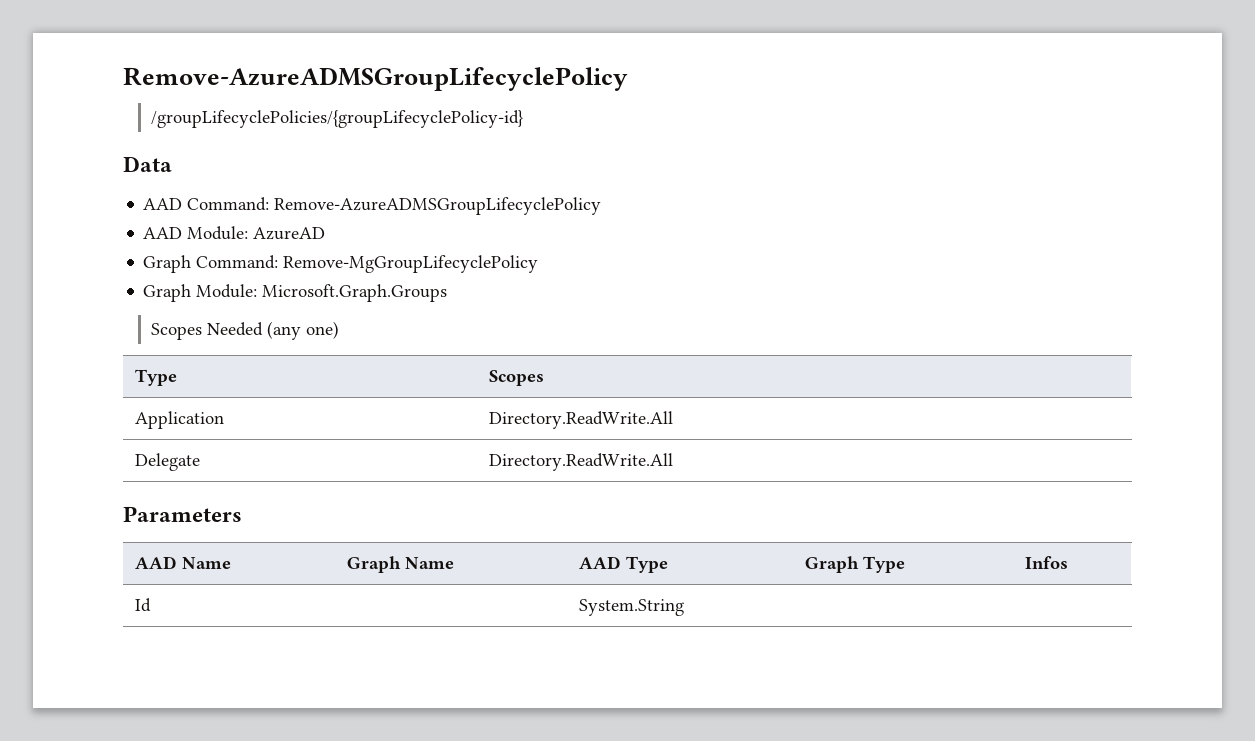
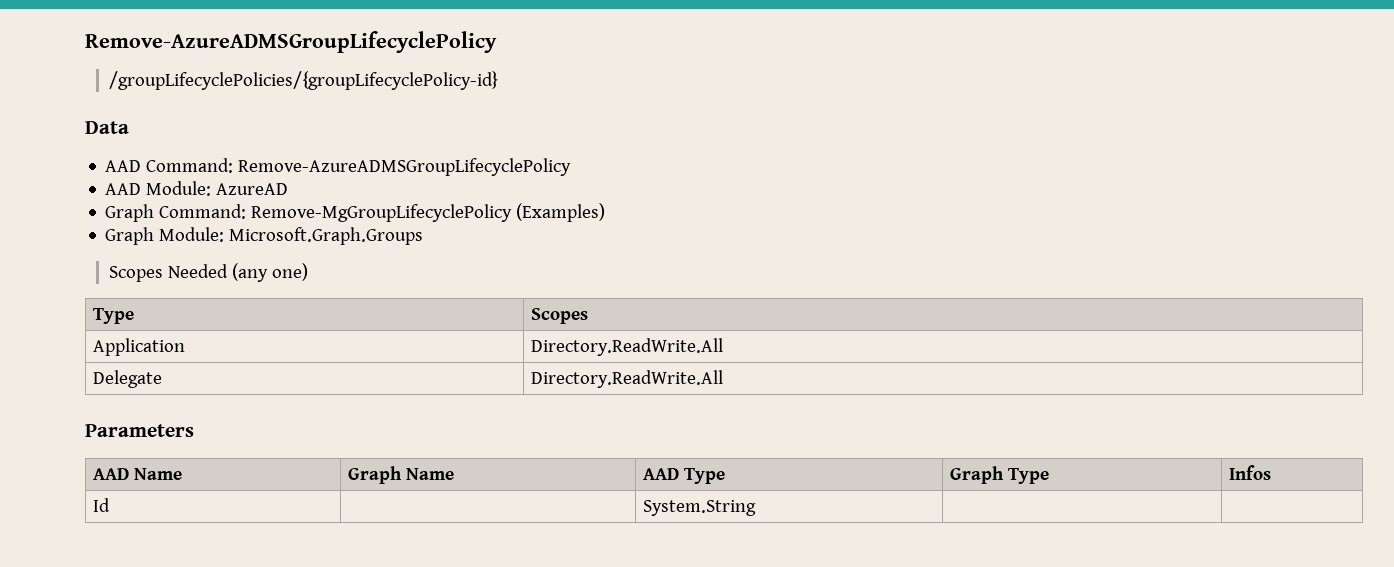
- Graph Command: Remove-MgGroupLifecyclePolicy
+ Graph Command: Remove-MgGroupLifecyclePolicy (Examples)

